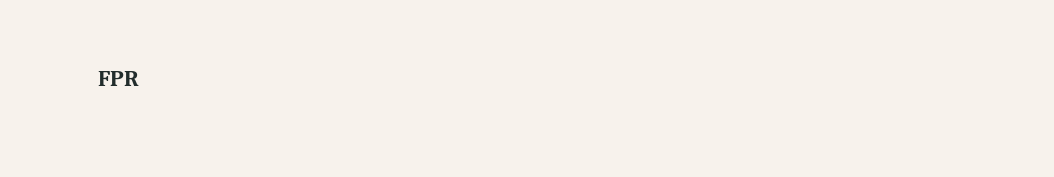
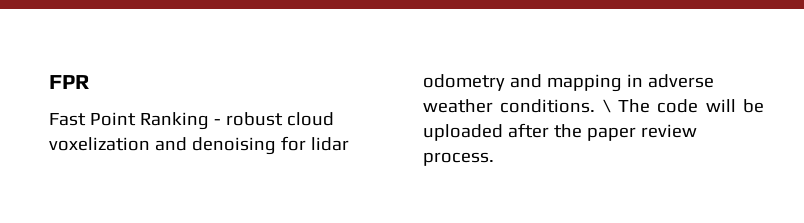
+ Fast Point Ranking - robust cloud voxelization and denoising for lidar odometry and mapping in adverse weather conditions. \ The code will be uploaded after the paper review process.

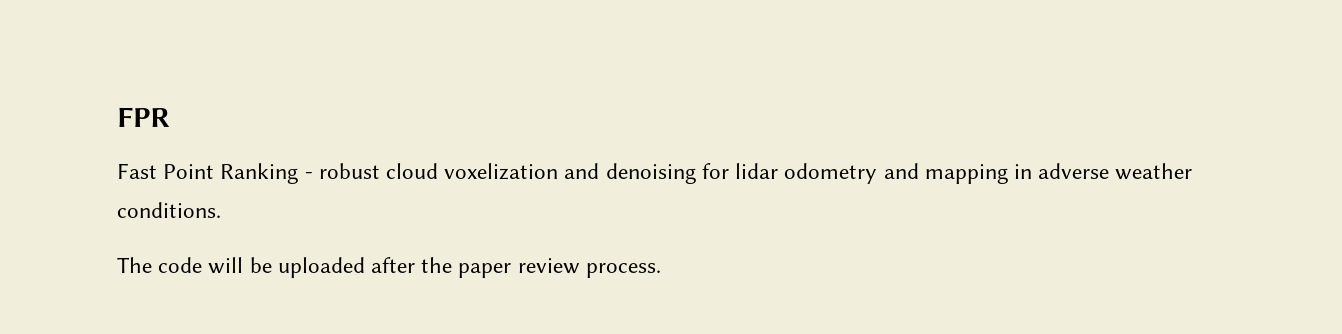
- Fast Point Ranking - robust cloud voxelization and denoising for lidar odometry and mapping in adverse weather conditions. \ The code will be uploaded after the paper review process.
+ Fast Point Ranking - robust cloud voxelization and denoising for lidar odometry and mapping in adverse weather conditions.
+ The code will be uploaded after the paper review process.

